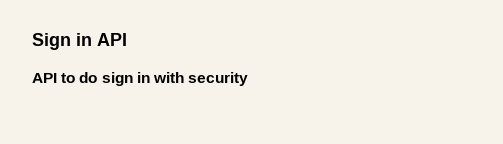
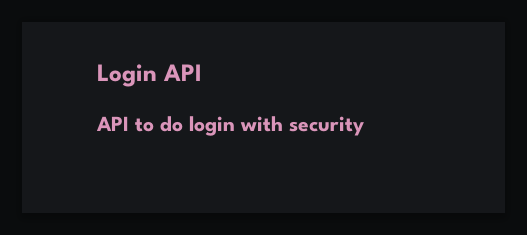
- Sign in API
+ Login API
- API to do sign in with security
+ API to do login with security

